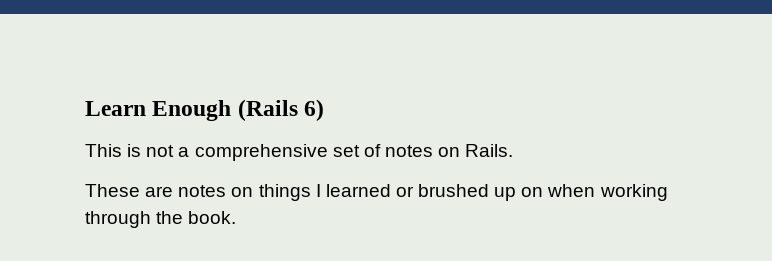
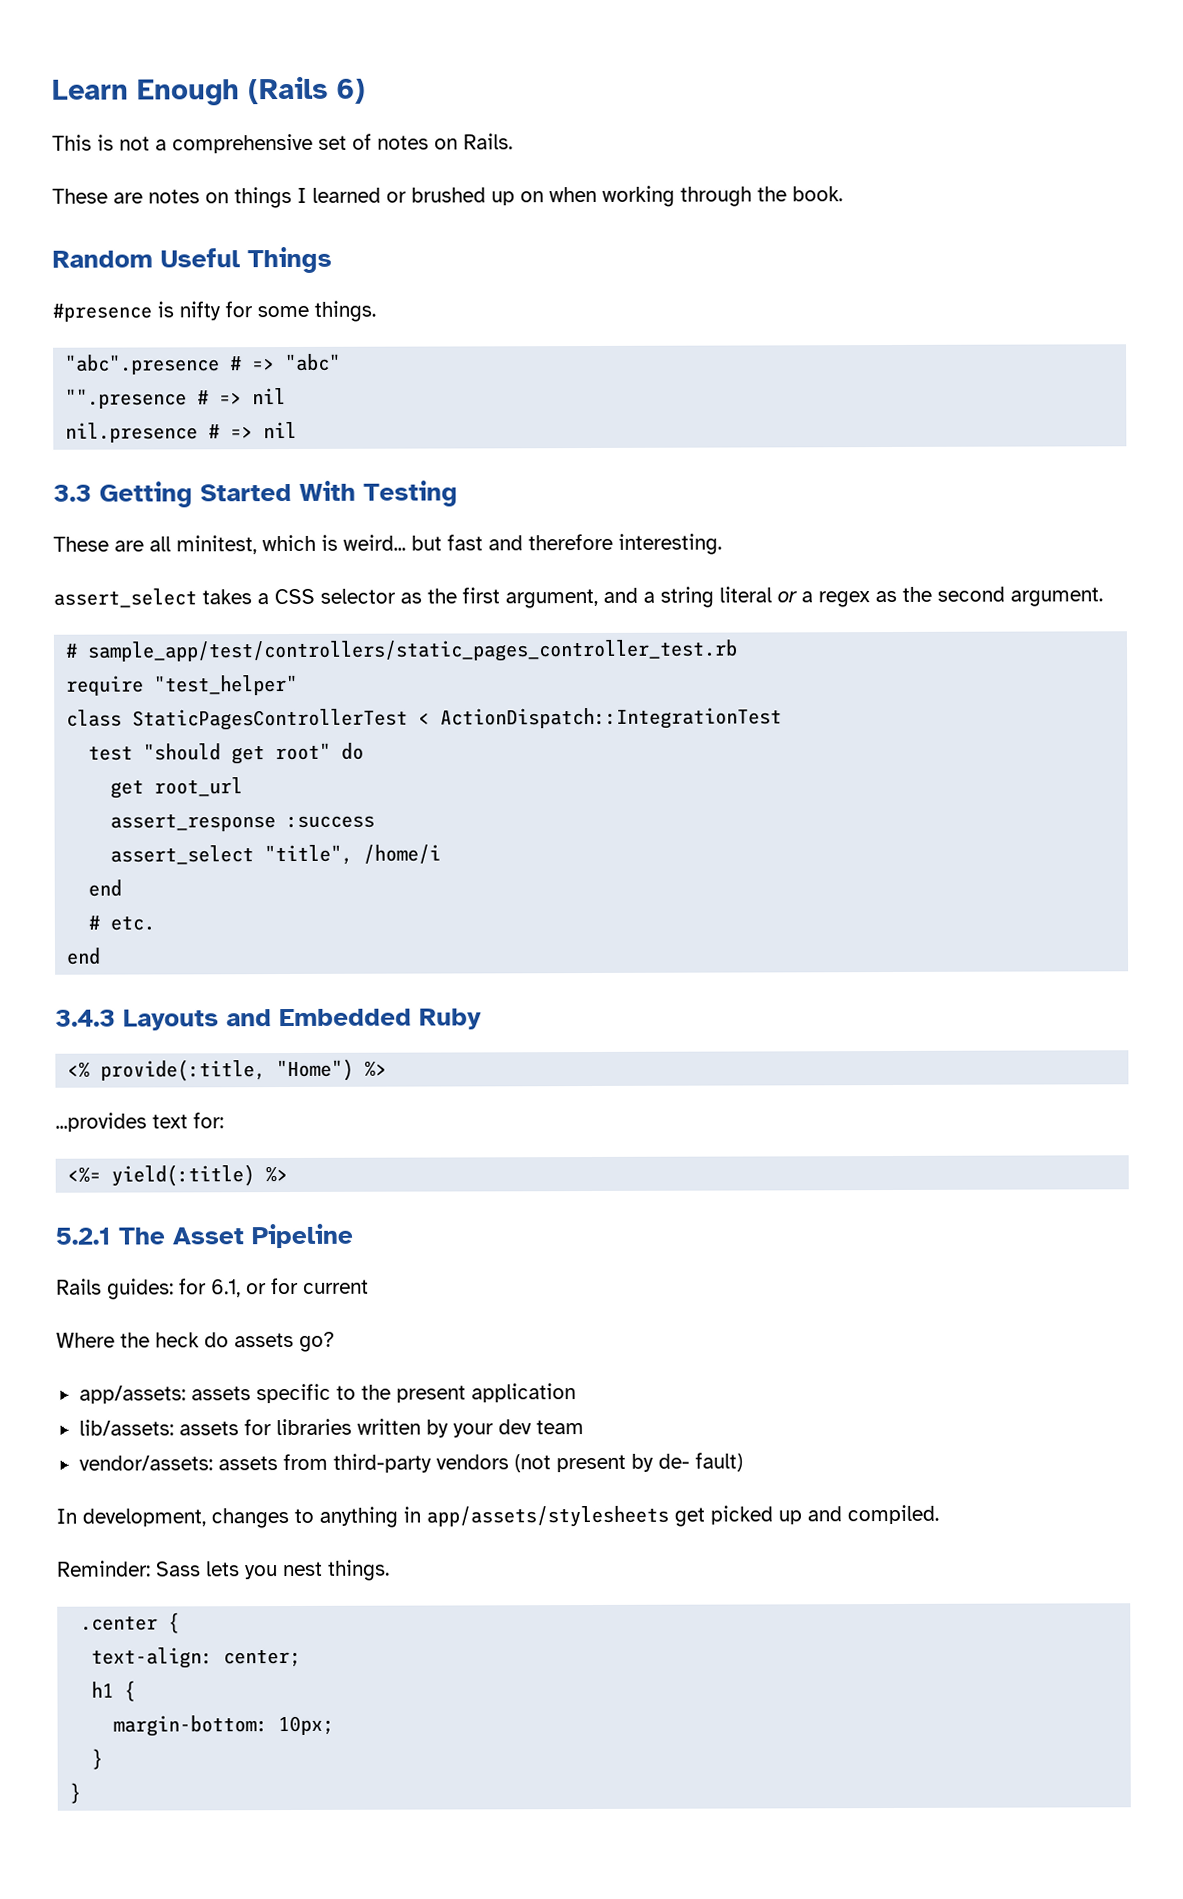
+ Random Useful Things
+ #presence is nifty for some things.
+ "abc".presence # => "abc"
+ "".presence # => nil
+ nil.presence # => nil
+ 3.3 Getting Started With Testing
+ These are all minitest, which is weird... but fast and therefore interesting.
+ assert_select takes a CSS selector as the first argument, and a string literal or a regex as the second argument.
+ # sample_app/test/controllers/static_pages_controller_test.rb
+ require "test_helper"
+ class StaticPagesControllerTest < ActionDispatch::IntegrationTest
+ test "should get root" do
+ get root_url
+ assert_response :success
+ assert_select "title", /home/i
+ end
+ # etc.
+ end
+ 3.4.3 Layouts and Embedded Ruby
+ <% provide(:title, "Home") %>
+ ...provides text for:
+ <%= yield(:title) %>
+ 5.2.1 The Asset Pipeline
+ Rails guides: for 6.1, or for current
+ Where the heck do assets go?
+ app/assets: assets specific to the present application
+ lib/assets: assets for libraries written by your dev team
+ vendor/assets: assets from third-party vendors (not present by de- fault)
+ In development, changes to anything in app/assets/stylesheets get picked up and compiled.
+ Reminder: Sass lets you nest things.
+ .center {
+ text-align: center;
+ h1 {
+ margin-bottom: 10px;
+ }
+ }

